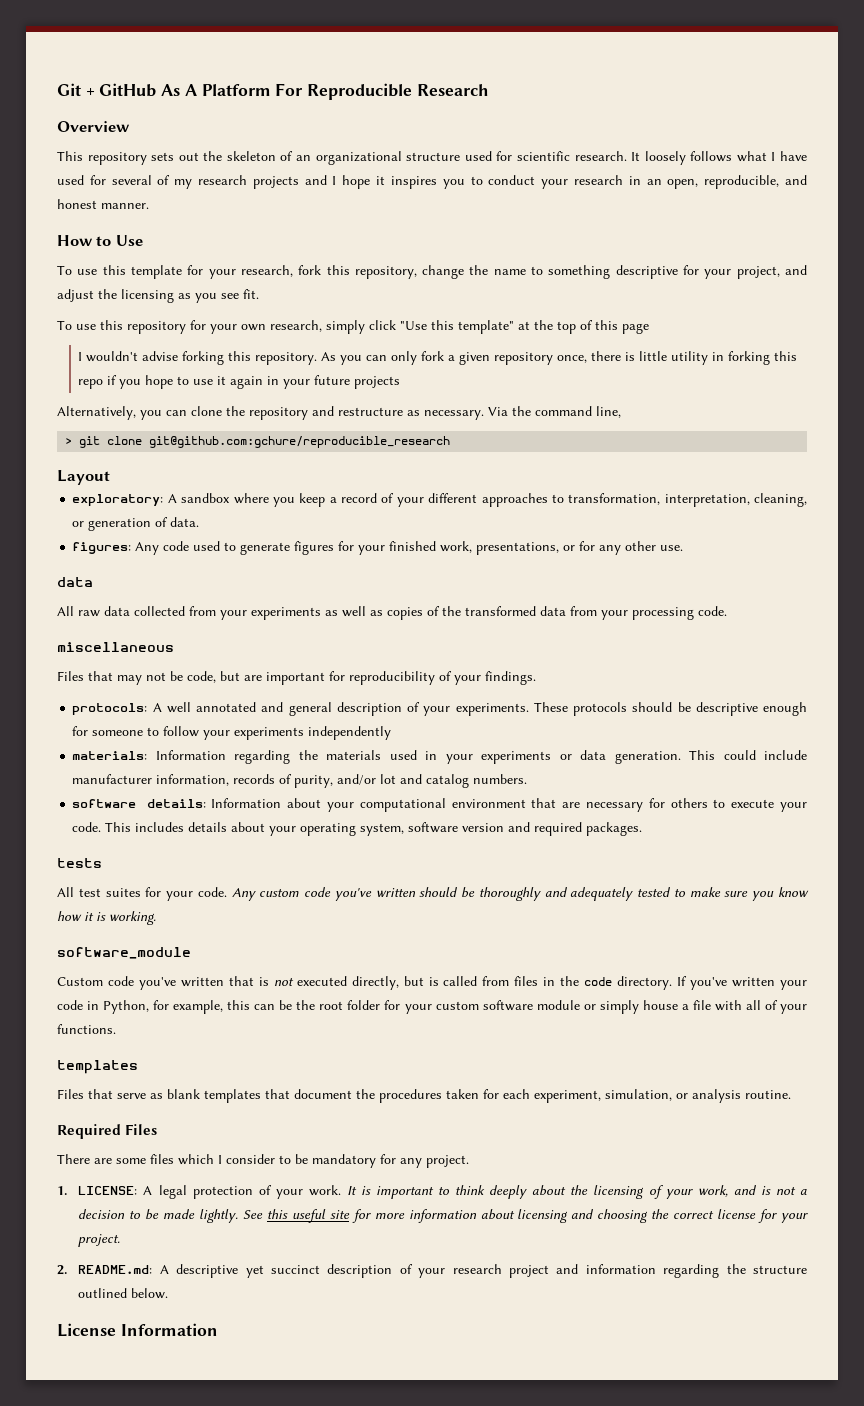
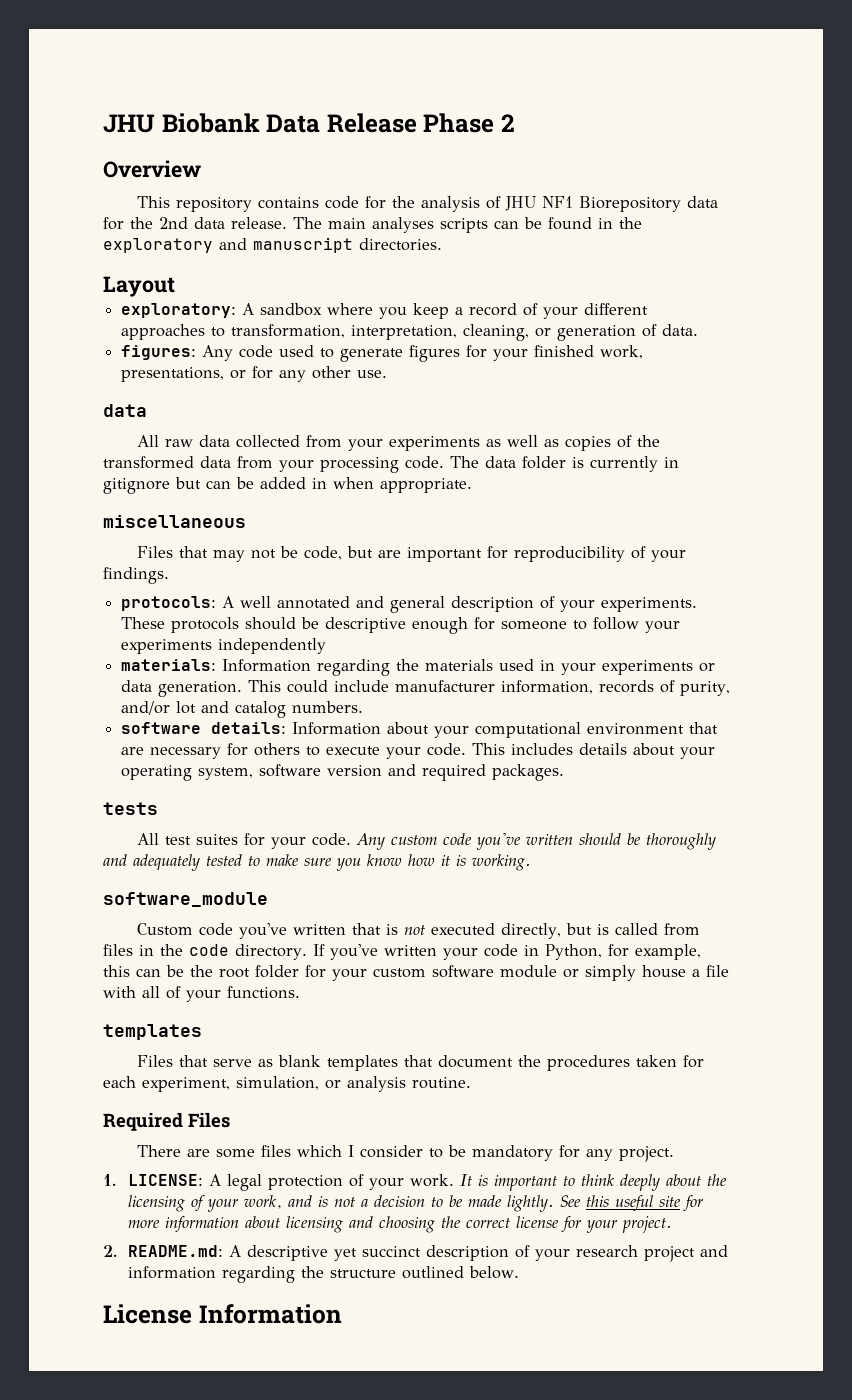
- Git + GitHub As A Platform For Reproducible Research
+ JHU Biobank Data Release Phase 2
  Overview
- This repository sets out the skeleton of an organizational structure used for scientific research. It loosely follows what I have used for several of my research projects and I hope it inspires you to conduct your research in an open, reproducible, and honest manner.
- How to Use
- To use this template for your research, fork this repository, change the name to something descriptive for your project, and adjust the licensing as you see fit.
- To use this repository for your own research, simply click "Use this template" at the top of this page
- I wouldn't advise forking this repository. As you can only fork a given repository once, there is little utility in forking this repo if you hope to use it again in your future projects
- Alternatively, you can clone the repository and restructure as necessary. Via the command line,
- > git clone git@github.com:gchure/reproducible_research
+ This repository contains code for the analysis of JHU NF1 Biorepository data for the 2nd data release. The main analyses scripts can be found in the exploratory and manuscript directories.
+ The data folder is currently in gitignore but can be added in when appropriate.

